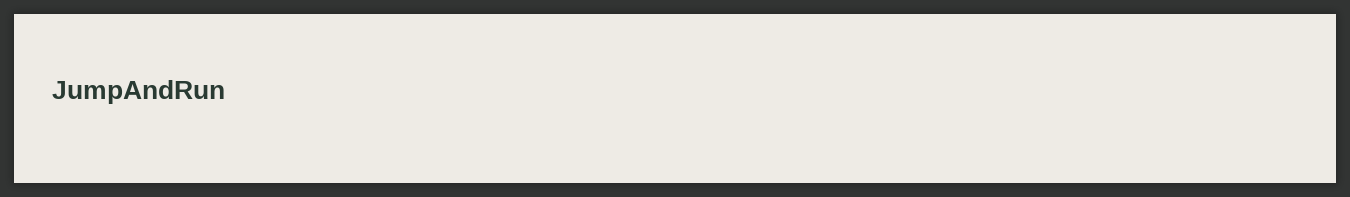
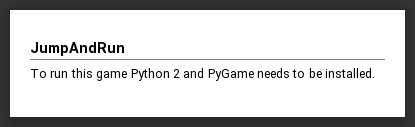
+ To run this game Python 2 and PyGame needs to be installed.

